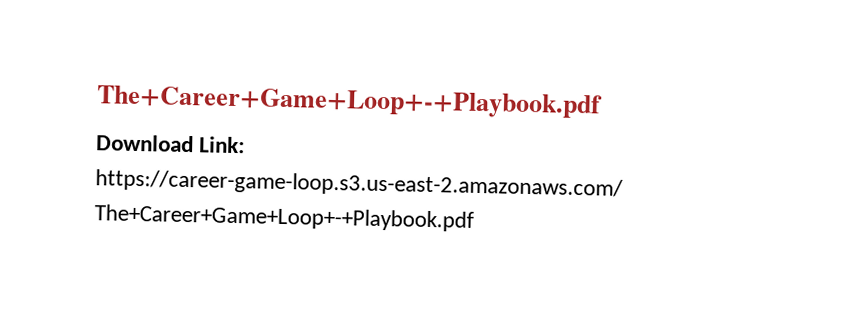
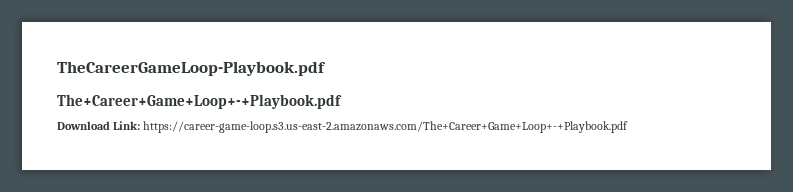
+ TheCareerGameLoop-Playbook.pdf

